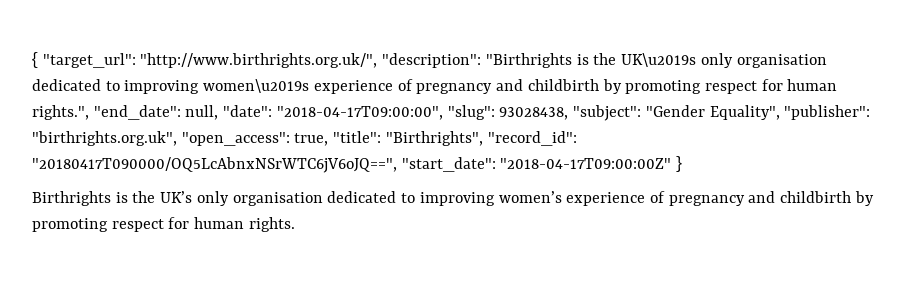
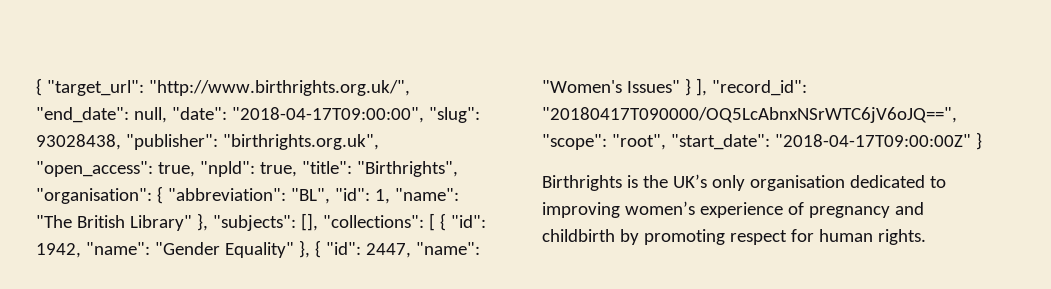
- { "target_url": "http://www.birthrights.org.uk/", "description": "Birthrights is the UK\u2019s only organisation dedicated to improving women\u2019s experience of pregnancy and childbirth by promoting respect for human rights.", "end_date": null, "date": "2018-04-17T09:00:00", "slug": 93028438, "subject": "Gender Equality", "publisher": "birthrights.org.uk", "open_access": true, "title": "Birthrights", "record_id": "20180417T090000/OQ5LcAbnxNSrWTC6jV6oJQ==", "start_date": "2018-04-17T09:00:00Z" }
+ { "target_url": "http://www.birthrights.org.uk/", "end_date": null, "date": "2018-04-17T09:00:00", "slug": 93028438, "publisher": "birthrights.org.uk", "open_access": true, "npld": true, "title": "Birthrights", "organisation": { "abbreviation": "BL", "id": 1, "name": "The British Library" }, "subjects": [], "collections": [ { "id": 1942, "name": "Gender Equality" }, { "id": 2447, "name": "Women's Issues" } ], "record_id": "20180417T090000/OQ5LcAbnxNSrWTC6jV6oJQ==", "scope": "root", "start_date": "2018-04-17T09:00:00Z" }

